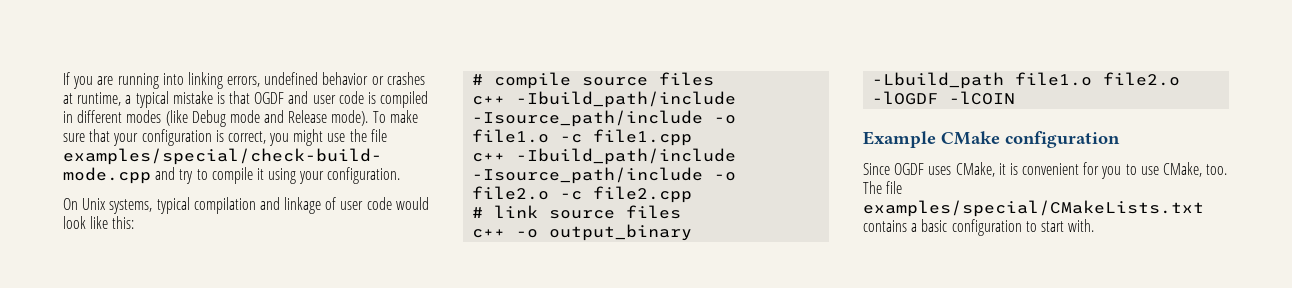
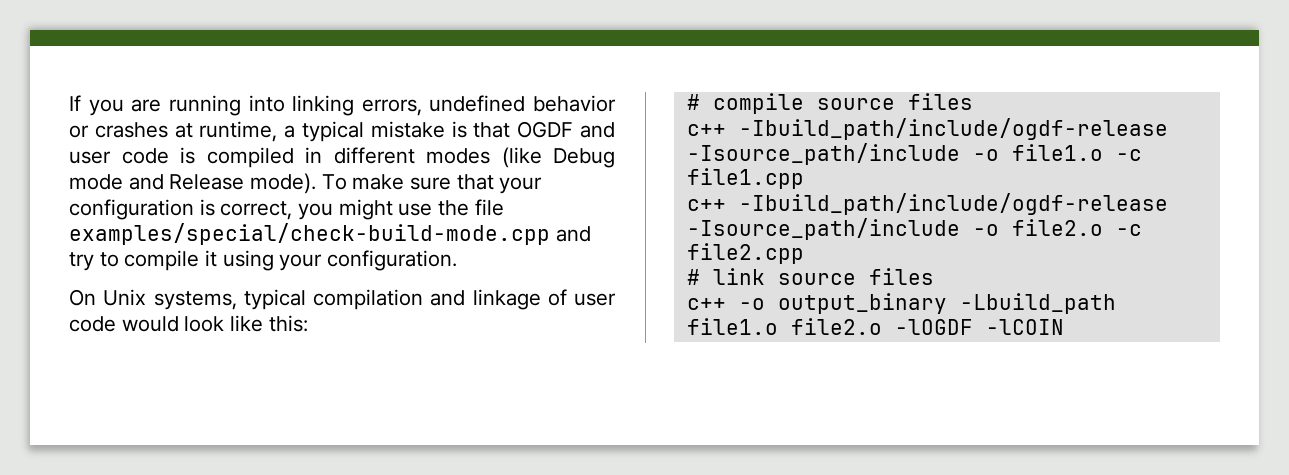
- c++ -Ibuild_path/include -Isource_path/include -o file1.o -c file1.cpp
+ c++ -Ibuild_path/include/ogdf-release -Isource_path/include -o file1.o -c file1.cpp
- c++ -Ibuild_path/include -Isource_path/include -o file2.o -c file2.cpp
+ c++ -Ibuild_path/include/ogdf-release -Isource_path/include -o file2.o -c file2.cpp
- Example CMake configuration
- Since OGDF uses CMake, it is convenient for you to use CMake, too. The file examples/special/CMakeLists.txt contains a basic configuration to start with.

